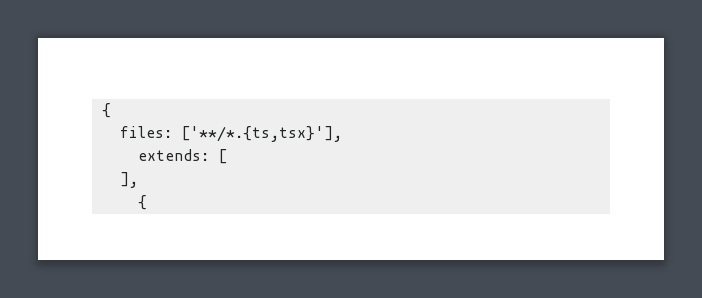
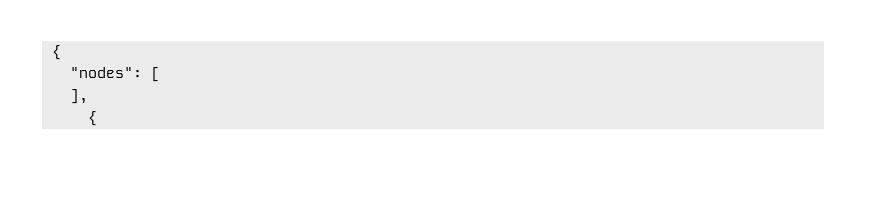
- files: ['**/*.{ts,tsx}'],
- extends: [
+ "nodes": [

